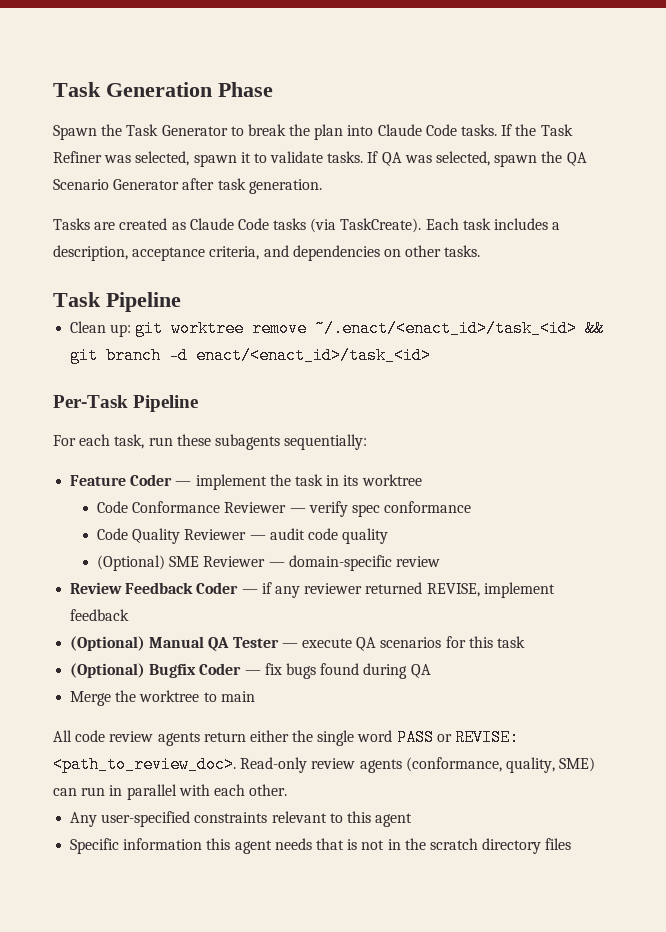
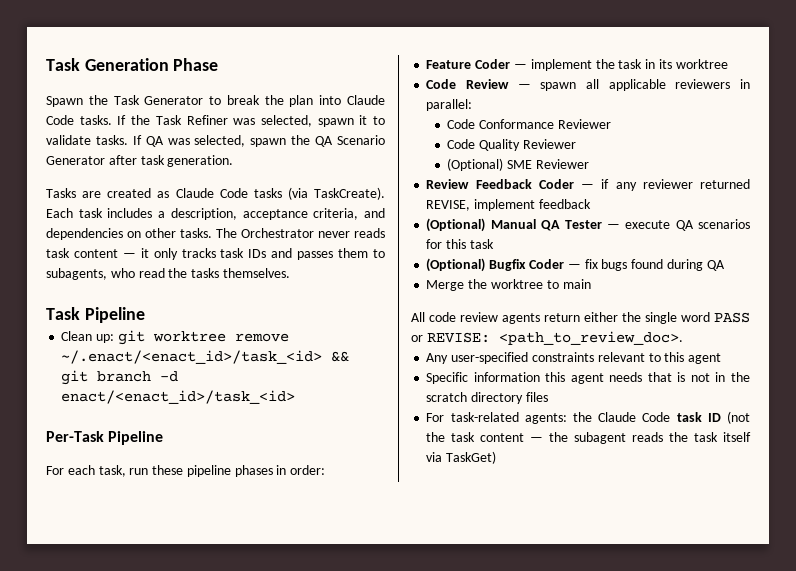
+ The Orchestrator never reads task content — it only tracks task IDs and passes them to subagents, who read the tasks themselves.
- For each task, run these subagents sequentially:
+ For each task, run these pipeline phases in order:
+ Code Review — spawn all applicable reviewers in parallel:
- Code Conformance Reviewer — verify spec conformance
+ Code Conformance Reviewer
- Code Quality Reviewer — audit code quality
+ Code Quality Reviewer
- (Optional) SME Reviewer — domain-specific review
+ (Optional) SME Reviewer
- Read-only review agents (conformance, quality, SME) can run in parallel with each other.
+ For task-related agents: the Claude Code task ID (not the task content — the subagent reads the task itself via TaskGet)

